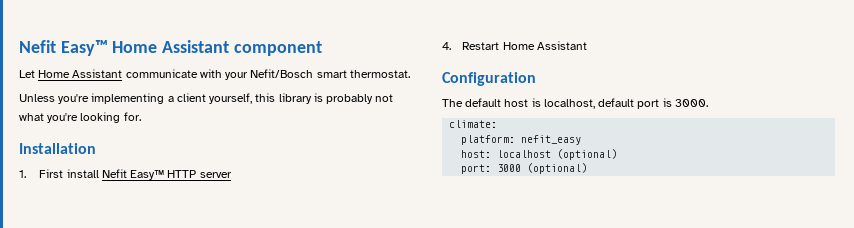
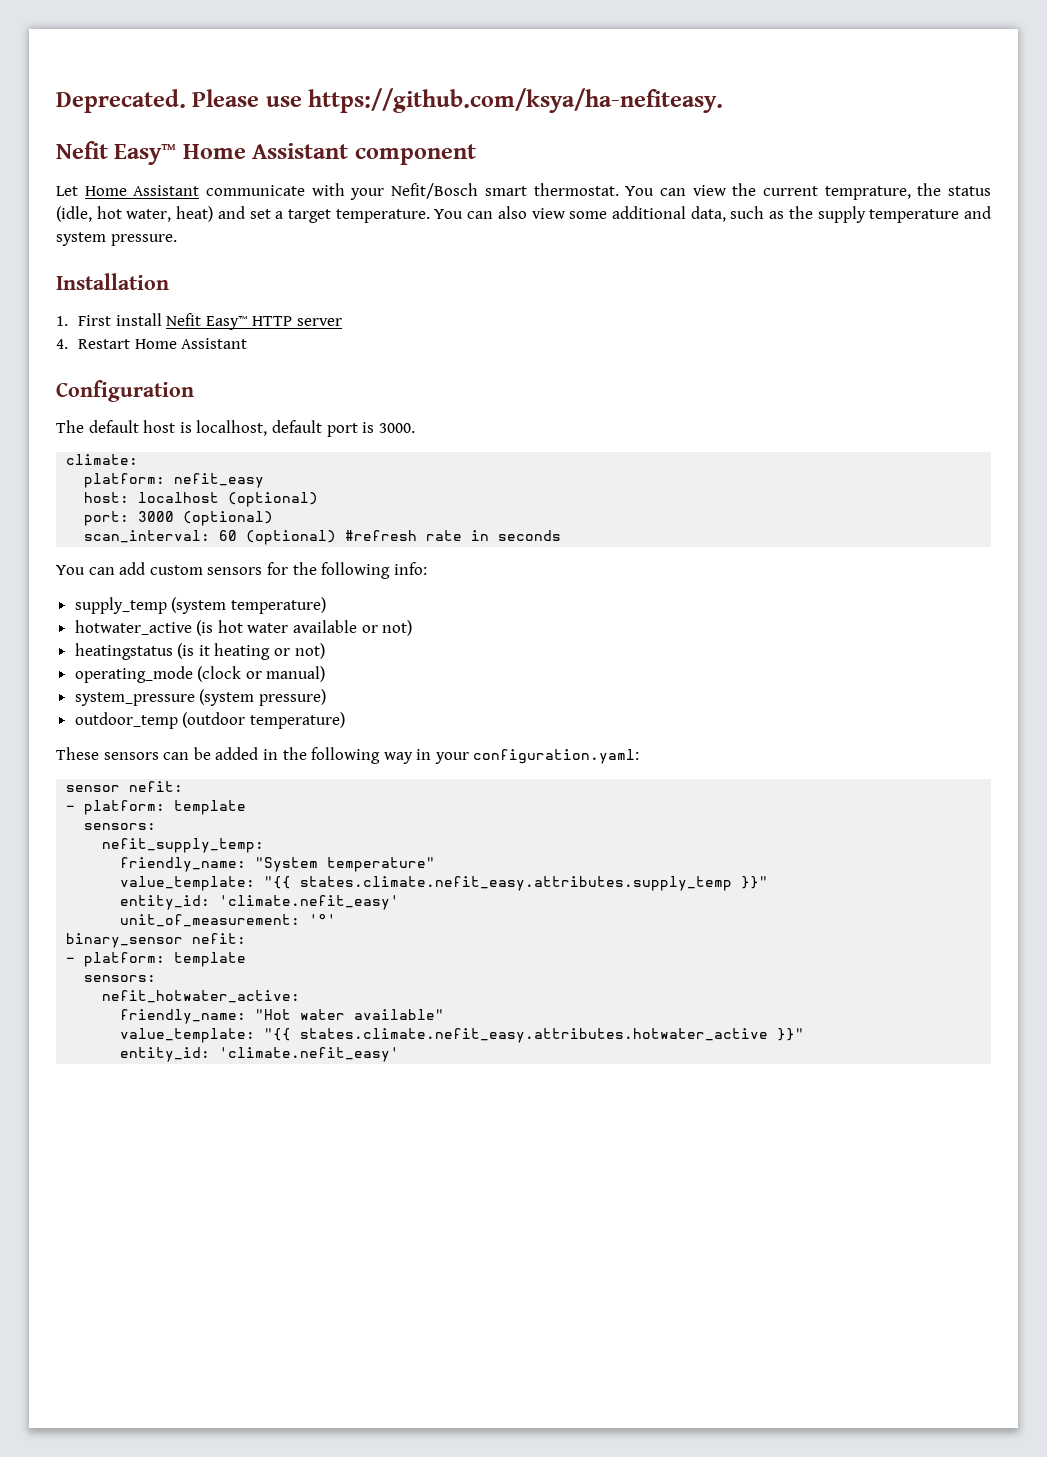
+ Deprecated. Please use https://github.com/ksya/ha-nefiteasy.
- Let Home Assistant communicate with your Nefit/Bosch smart thermostat.
- Unless you're implementing a client yourself, this library is probably not what you're looking for.
+ Let Home Assistant communicate with your Nefit/Bosch smart thermostat. You can view the current temprature, the status (idle, hot water, heat) and set a target temperature. You can also view some additional data, such as the supply temperature and system pressure.
+ scan_interval: 60 (optional) #refresh rate in seconds
+ You can add custom sensors for the following info:
+ supply_temp (system temperature)
+ hotwater_active (is hot water available or not)
+ heatingstatus (is it heating or not)
+ operating_mode (clock or manual)
+ system_pressure (system pressure)
+ outdoor_temp (outdoor temperature)
+ These sensors can be added in the following way in your configuration.yaml:
+ sensor nefit:
+ - platform: template
+ sensors:
+ nefit_supply_temp:
+ friendly_name: "System temperature"
+ value_template: "{{ states.climate.nefit_easy.attributes.supply_temp }}"
+ entity_id: 'climate.nefit_easy'
+ unit_of_measurement: '°'
+ binary_sensor nefit:
+ - platform: template
+ sensors:
+ nefit_hotwater_active:
+ friendly_name: "Hot water available"
+ value_template: "{{ states.climate.nefit_easy.attributes.hotwater_active }}"
+ entity_id: 'climate.nefit_easy'

